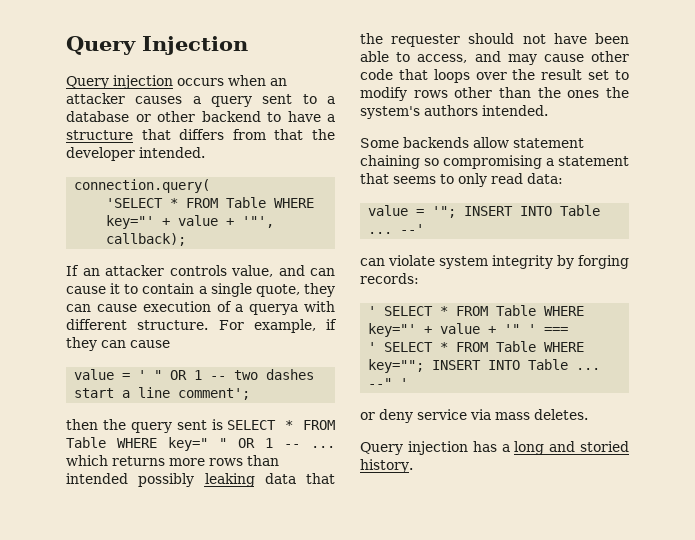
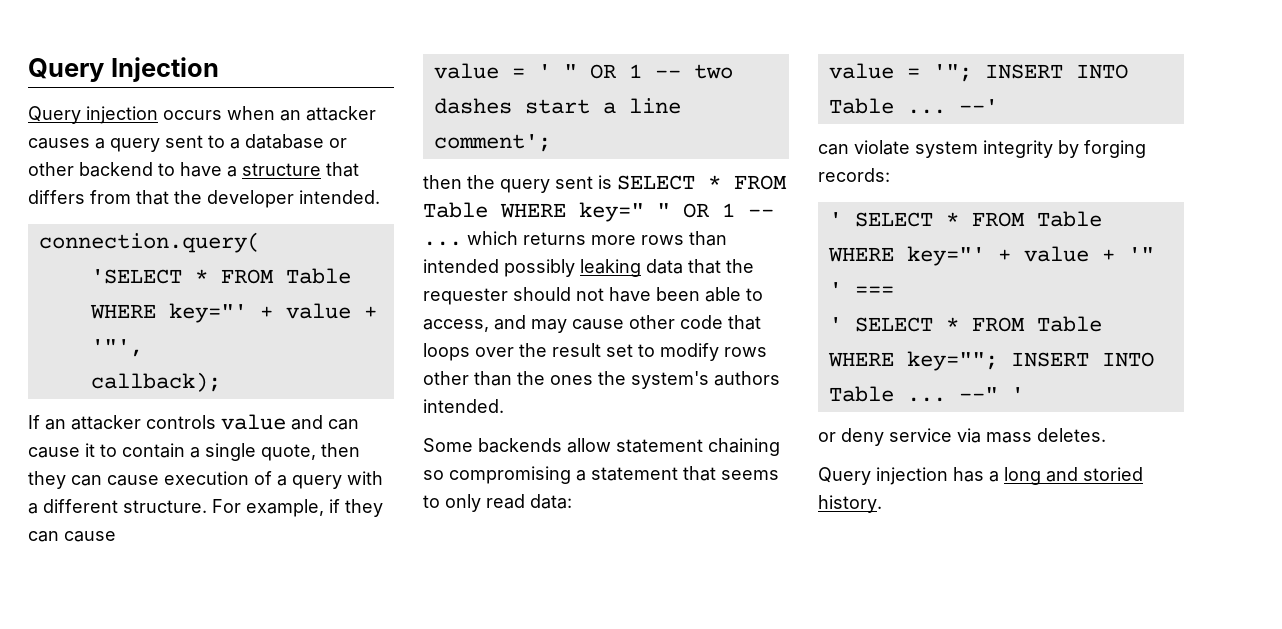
- If an attacker controls value, and can cause it to contain a single quote, they can cause execution of a querya with different structure.
+ If an attacker controls value and can cause it to contain a single quote, then they can cause execution of a query with a different structure.

